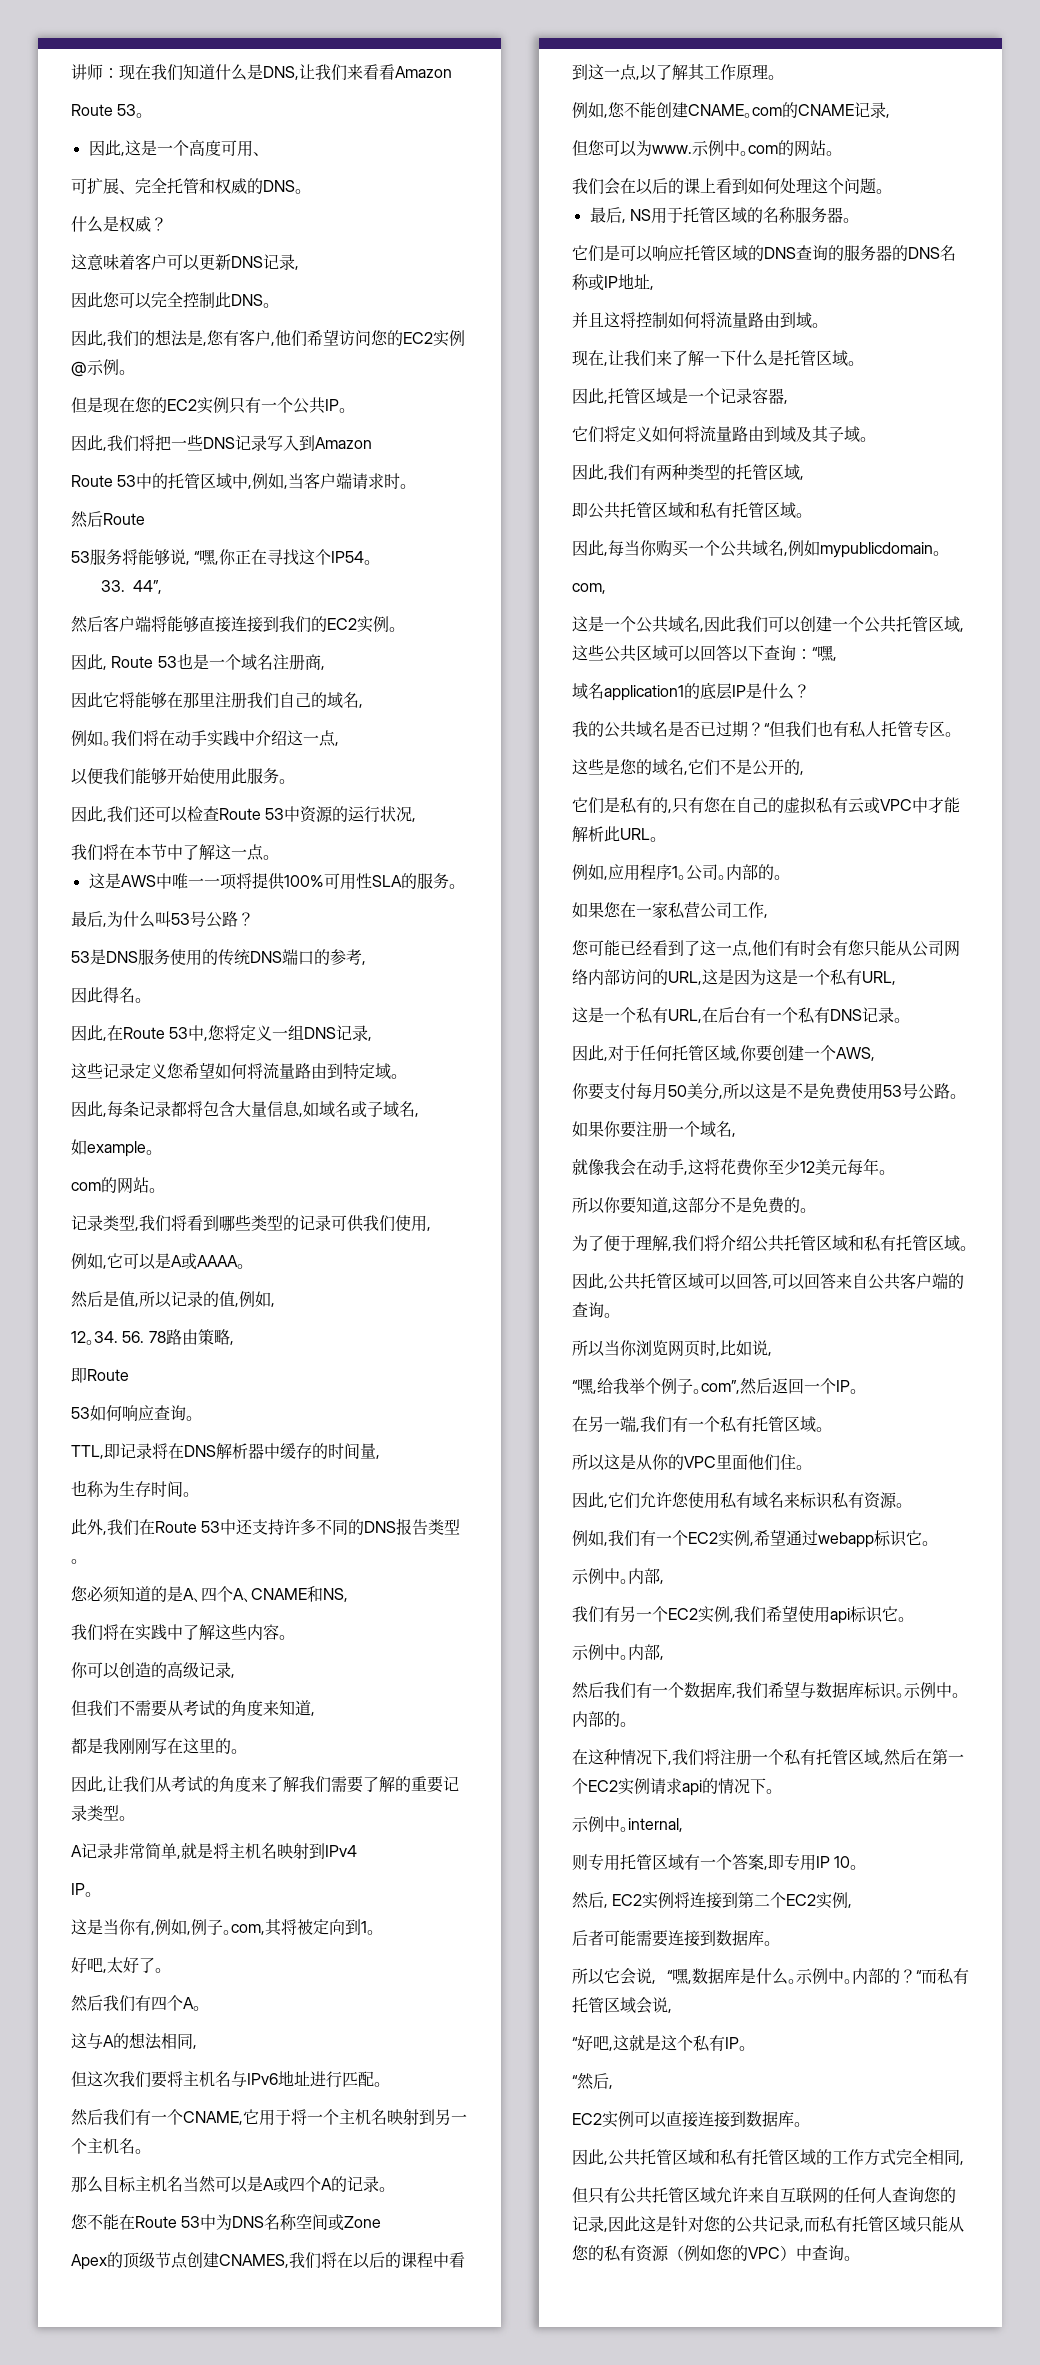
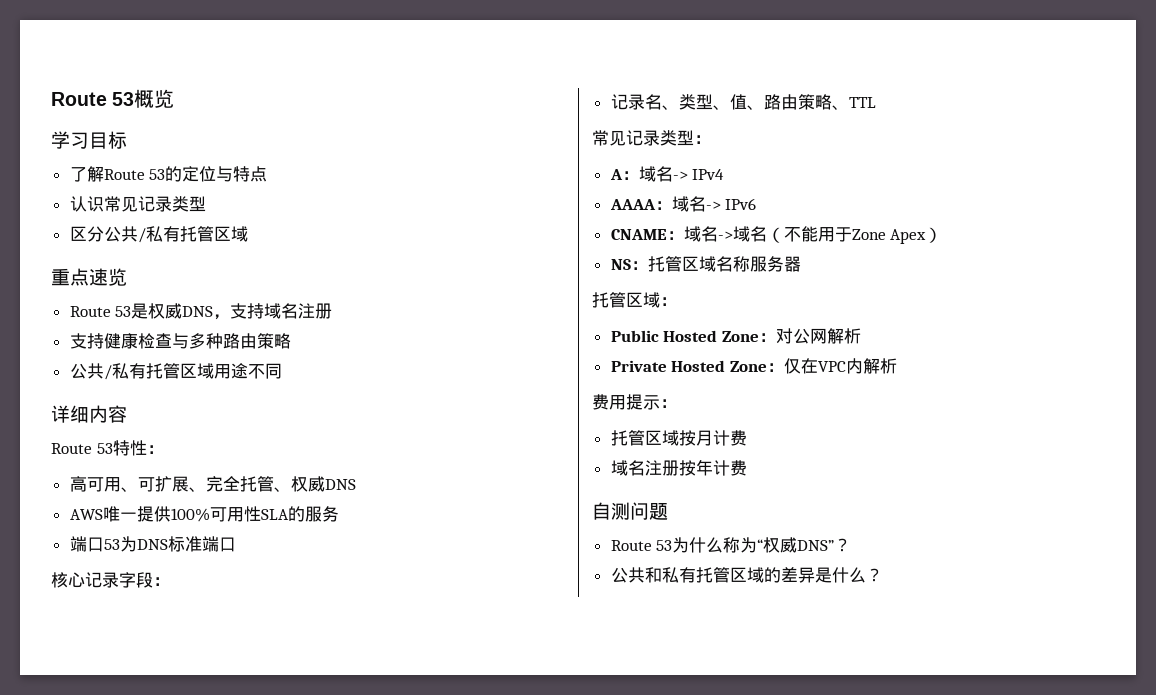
- 讲师：现在我们知道什么是DNS,让我们来看看Amazon
- Route 53｡
- 因此,这是一个高度可用、
- 可扩展、完全托管和权威的DNS｡
- 什么是权威？
- 这意味着客户可以更新DNS记录,
- 因此您可以完全控制此DNS｡
- 因此,我们的想法是,您有客户,他们希望访问您的EC2实例@示例｡
- 但是现在您的EC2实例只有一个公共IP｡
- 因此,我们将把一些DNS记录写入到Amazon
- Route 53中的托管区域中,例如,当客户端请求时｡
- 然后Route
- 53服务将能够说, “嘿,你正在寻找这个IP54｡
- 33. 44”,
- 然后客户端将能够直接连接到我们的EC2实例｡
- 因此, Route 53也是一个域名注册商,
- 因此它将能够在那里注册我们自己的域名,
- 例如｡我们将在动手实践中介绍这一点,
- 以便我们能够开始使用此服务｡
- 因此,我们还可以检查Route 53中资源的运行状况,
- 我们将在本节中了解这一点｡
- 这是AWS中唯一一项将提供100%可用性SLA的服务｡
- 最后,为什么叫53号公路？
- 53是DNS服务使用的传统DNS端口的参考,
- 因此得名｡
- 因此,在Route 53中,您将定义一组DNS记录,
- 这些记录定义您希望如何将流量路由到特定域｡
- 因此,每条记录都将包含大量信息,如域名或子域名,
- 如example｡
- com的网站｡
- 记录类型,我们将看到哪些类型的记录可供我们使用,
- 例如,它可以是A或AAAA｡
- 然后是值,所以记录的值,例如,
- 12｡34. 56. 78路由策略,
- 即Route
- 53如何响应查询｡
- TTL,即记录将在DNS解析器中缓存的时间量,
- 也称为生存时间｡
- 此外,我们在Route 53中还支持许多不同的DNS报告类型｡
- 您必须知道的是A､四个A､CNAME和NS,
- 我们将在实践中了解这些内容｡
- 你可以创造的高级记录,
- 但我们不需要从考试的角度来知道,
- 都是我刚刚写在这里的｡
- 因此,让我们从考试的角度来了解我们需要了解的重要记录类型｡
- A记录非常简单,就是将主机名映射到IPv4
- IP｡
- 这是当你有,例如,例子｡com,其将被定向到1｡
- 好吧,太好了｡
- 然后我们有四个A｡
- 这与A的想法相同,
- 但这次我们要将主机名与IPv6地址进行匹配｡
- 然后我们有一个CNAME,它用于将一个主机名映射到另一个主机名｡
- 那么目标主机名当然可以是A或四个A的记录｡
- 您不能在Route 53中为DNS名称空间或Zone
- Apex的顶级节点创建CNAMES,我们将在以后的课程中看到这一点,以了解其工作原理｡
- 例如,您不能创建CNAME｡com的CNAME记录,
- 但您可以为www.示例中｡com的网站｡
- 我们会在以后的课上看到如何处理这个问题｡
- 最后, NS用于托管区域的名称服务器｡
- 它们是可以响应托管区域的DNS查询的服务器的DNS名称或IP地址,
- 并且这将控制如何将流量路由到域｡
- 现在,让我们来了解一下什么是托管区域｡
- 因此,托管区域是一个记录容器,
- 它们将定义如何将流量路由到域及其子域｡
- 因此,我们有两种类型的托管区域,
- 即公共托管区域和私有托管区域｡
- 因此,每当你购买一个公共域名,例如mypublicdomain｡
- com,
- 这是一个公共域名,因此我们可以创建一个公共托管区域,这些公共区域可以回答以下查询：“嘿,
- 域名application1的底层IP是什么？
- 我的公共域名是否已过期？“但我们也有私人托管专区｡
- 这些是您的域名,它们不是公开的,
- 它们是私有的,只有您在自己的虚拟私有云或VPC中才能解析此URL｡
- 例如,应用程序1｡公司｡内部的｡
- 如果您在一家私营公司工作,
- 您可能已经看到了这一点,他们有时会有您只能从公司网络内部访问的URL,这是因为这是一个私有URL,
- 这是一个私有URL,在后台有一个私有DNS记录｡
- 因此,对于任何托管区域,你要创建一个AWS,
- 你要支付每月50美分,所以这是不是免费使用53号公路｡
- 如果你要注册一个域名,
- 就像我会在动手,这将花费你至少12美元每年｡
- 所以你要知道,这部分不是免费的｡
- 为了便于理解,我们将介绍公共托管区域和私有托管区域｡
- 因此,公共托管区域可以回答,可以回答来自公共客户端的查询｡
- 所以当你浏览网页时,比如说,
- “嘿,给我举个例子｡com”,然后返回一个IP｡
- 在另一端,我们有一个私有托管区域｡
- 所以这是从你的VPC里面他们住｡
- 因此,它们允许您使用私有域名来标识私有资源｡
- 例如,我们有一个EC2实例,希望通过webapp标识它｡
- 示例中｡内部,
- 我们有另一个EC2实例,我们希望使用api标识它｡
- 示例中｡内部,
- 然后我们有一个数据库,我们希望与数据库标识｡示例中｡内部的｡
- 在这种情况下,我们将注册一个私有托管区域,然后在第一个EC2实例请求api的情况下｡
- 示例中｡internal,
- 则专用托管区域有一个答案,即专用IP 10｡
- 然后, EC2实例将连接到第二个EC2实例,
- 后者可能需要连接到数据库｡
- 所以它会说, “嘿,数据库是什么｡示例中｡内部的？“而私有托管区域会说,
- “好吧,这就是这个私有IP｡
- “然后,
- EC2实例可以直接连接到数据库｡
- 因此,公共托管区域和私有托管区域的工作方式完全相同,
- 但只有公共托管区域允许来自互联网的任何人查询您的记录,因此这是针对您的公共记录,而私有托管区域只能从您的私有资源（例如您的VPC）中查询｡
+ Route 53概览
+ 学习目标
+ 了解Route 53的定位与特点
+ 认识常见记录类型
+ 区分公共/私有托管区域
+ 重点速览
+ Route 53是权威DNS，支持域名注册
+ 支持健康检查与多种路由策略
+ 公共/私有托管区域用途不同
+ 详细内容
+ Route 53特性：
+ 高可用、可扩展、完全托管、权威DNS
+ AWS唯一提供100%可用性SLA的服务
+ 端口53为DNS标准端口
+ 核心记录字段：
+ 记录名、类型、值、路由策略、TTL
+ 常见记录类型：
+ A：域名-> IPv4
+ AAAA：域名-> IPv6
+ CNAME：域名->域名（不能用于Zone Apex）
+ NS：托管区域名称服务器
+ 托管区域：
+ Public Hosted Zone：对公网解析
+ Private Hosted Zone：仅在VPC内解析
+ 费用提示：
+ 托管区域按月计费
+ 域名注册按年计费
+ 自测问题
+ Route 53为什么称为“权威DNS”？
+ 公共和私有托管区域的差异是什么？

